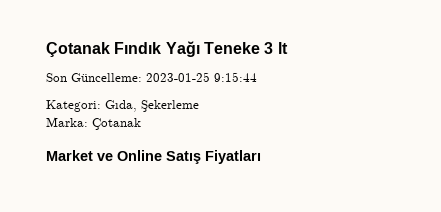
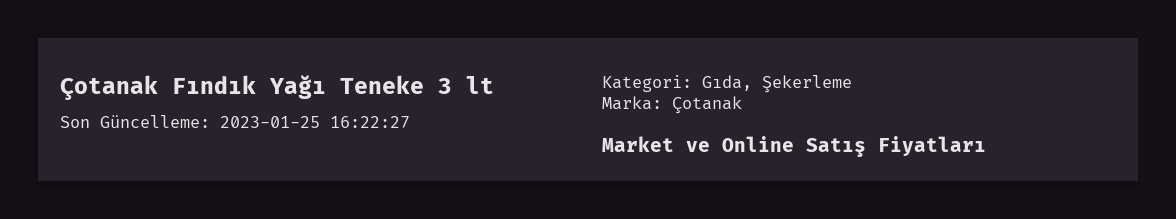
- Son Güncelleme: 2023-01-25 9:15:44
+ Son Güncelleme: 2023-01-25 16:22:27

